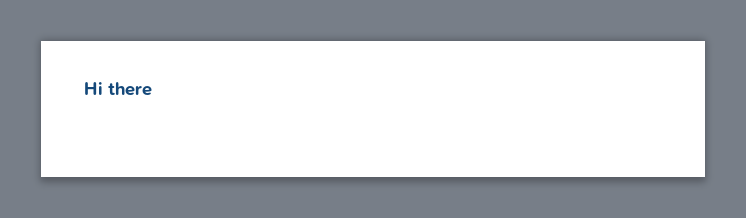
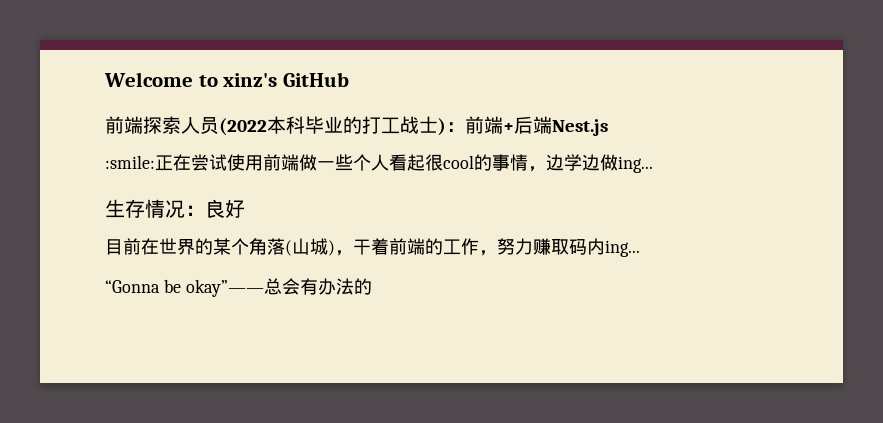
- Hi there
+ Welcome to xinz's GitHub
+ 前端探索人员(2022本科毕业的打工战士)：前端+后端Nest.js
+ :smile:正在尝试使用前端做一些个人看起很cool的事情，边学边做ing...
+ 生存情况：良好
+ 目前在世界的某个角落(山城)，干着前端的工作，努力赚取码内ing...
+ “Gonna be okay”——总会有办法的

